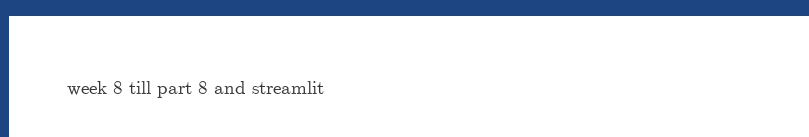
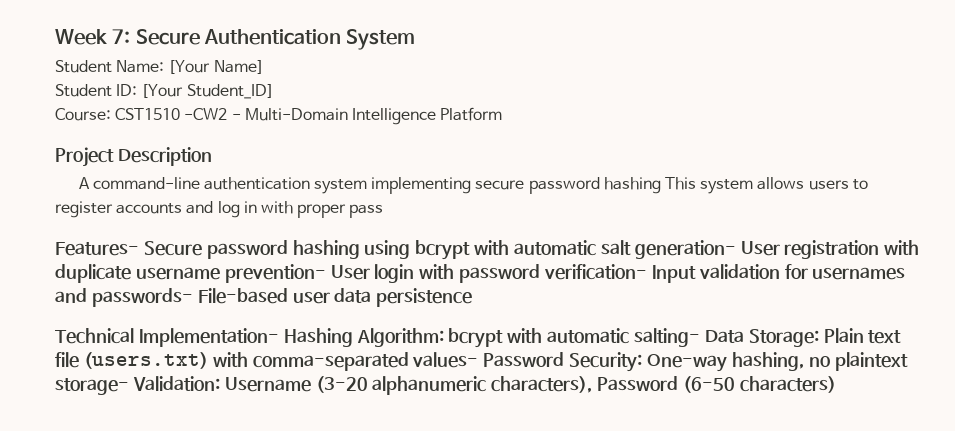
- week 8 till part 8 and streamlit
+ Week 7: Secure Authentication System
+ Student Name: [Your Name]
+ Student ID: [Your Student_ID]
+ Course: CST1510 -CW2 - Multi-Domain Intelligence Platform
+ Project Description
+ A command-line authentication system implementing secure password hashing This system allows users to register accounts and log in with proper pass
+ Features- Secure password hashing using bcrypt with automatic salt generation- User registration with duplicate username prevention- User login with password verification- Input validation for usernames and passwords- File-based user data persistence
+ Technical Implementation- Hashing Algorithm: bcrypt with automatic salting- Data Storage: Plain text file (users.txt) with comma-separated values- Password Security: One-way hashing, no plaintext storage- Validation: Username (3-20 alphanumeric characters), Password (6-50 characters)

